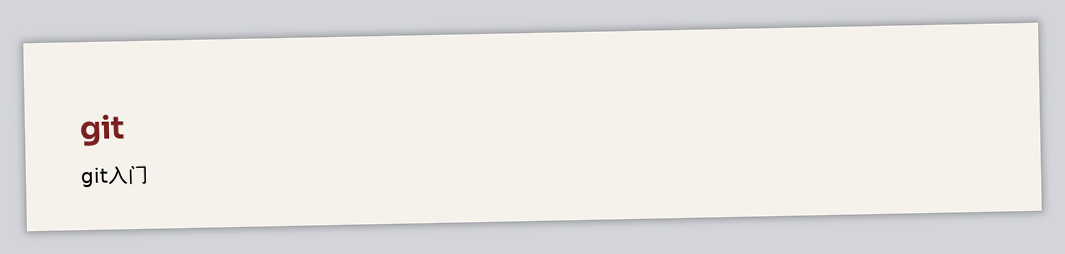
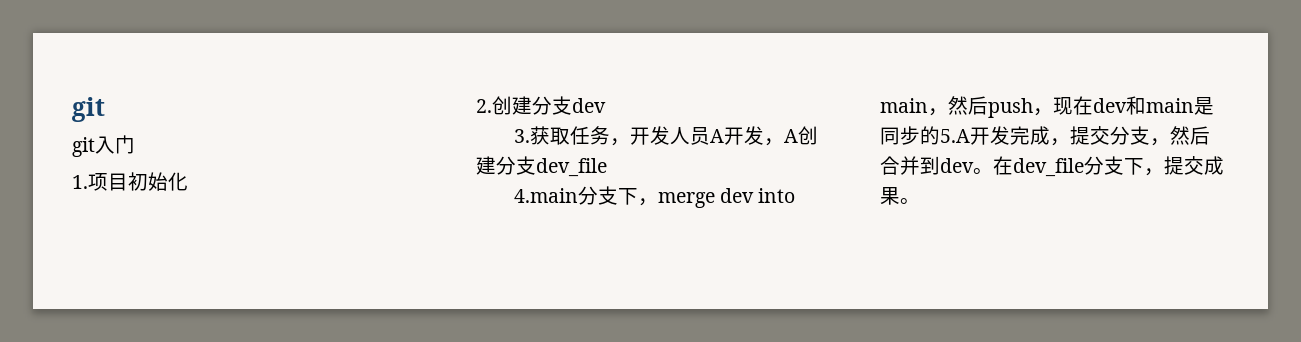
+ 1.项目初始化
+ 2.创建分支dev
+ 3.获取任务，开发人员A开发，A创建分支dev_file
+ 4.main分支下，merge dev into main，然后push，现在dev和main是同步的5.A开发完成，提交分支，然后合并到dev。在dev_file分支下，提交成果。

